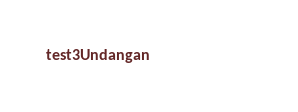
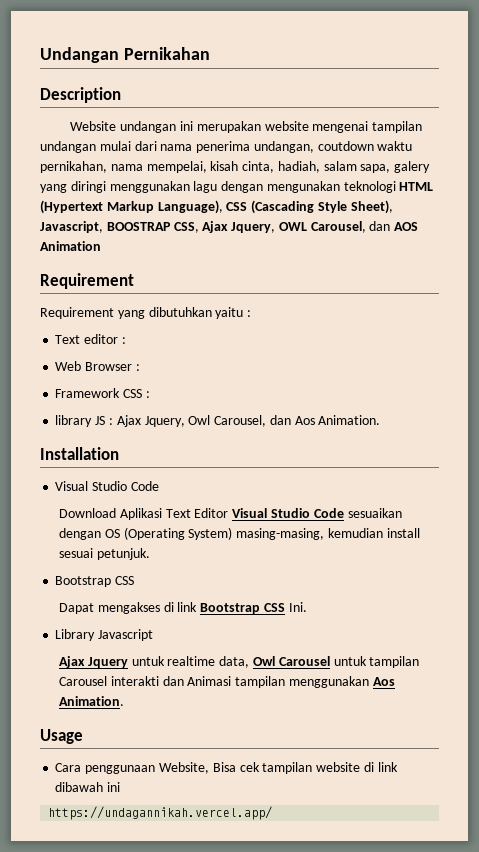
- test3Undangan
+ Undangan Pernikahan
+ Description
+ Website undangan ini merupakan website mengenai tampilan undangan mulai dari nama penerima undangan, coutdown waktu pernikahan, nama mempelai, kisah cinta, hadiah, salam sapa, galery yang diringi menggunakan lagu dengan mengunakan teknologi HTML (Hypertext Markup Language), CSS (Cascading Style Sheet), Javascript, BOOSTRAP CSS, Ajax Jquery, OWL Carousel, dan AOS Animation
+ Requirement
+ Requirement yang dibutuhkan yaitu :
+ Text editor :
+ Web Browser :
+ Framework CSS :
+ library JS : Ajax Jquery, Owl Carousel, dan Aos Animation.
+ Installation
+ Visual Studio Code
+ Download Aplikasi Text Editor Visual Studio Code sesuaikan dengan OS (Operating System) masing-masing, kemudian install sesuai petunjuk.
+ Bootstrap CSS
+ Dapat mengakses di link Bootstrap CSS Ini.
+ Library Javascript
+ Ajax Jquery untuk realtime data, Owl Carousel untuk tampilan Carousel interakti dan Animasi tampilan menggunakan Aos Animation.
+ Usage
+ Cara penggunaan Website, Bisa cek tampilan website di link dibawah ini
+ https://undagannikah.vercel.app/

